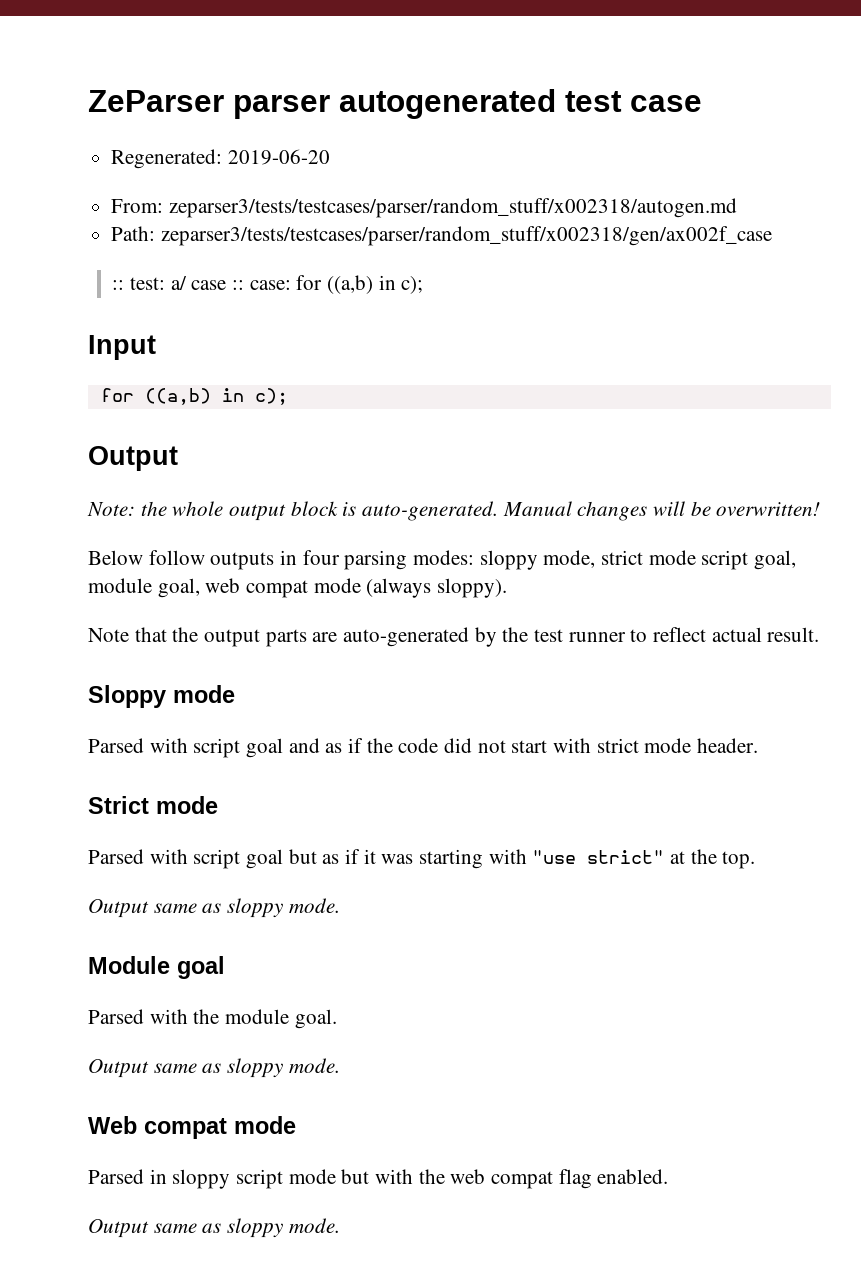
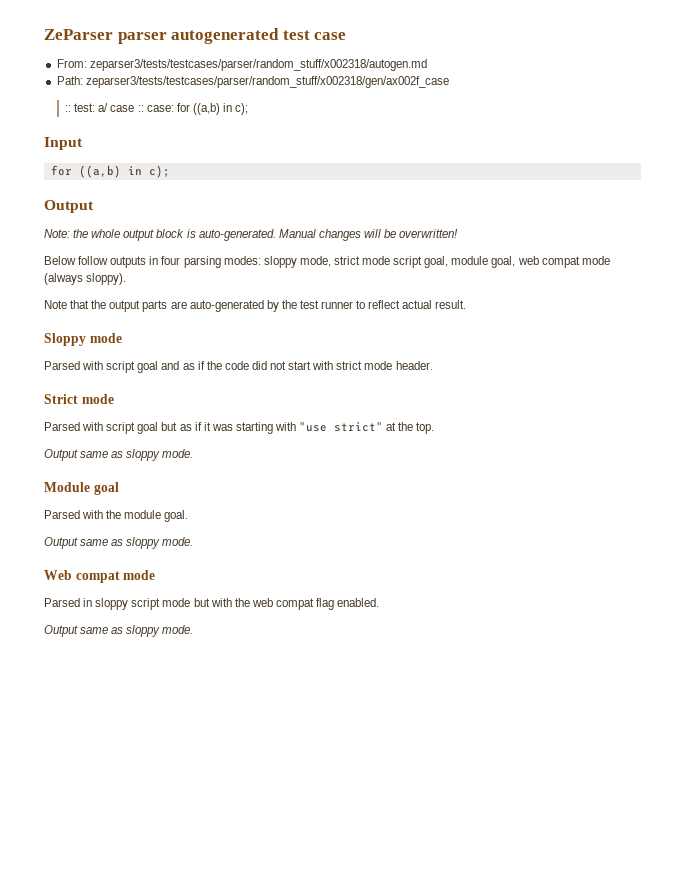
- Regenerated: 2019-06-20

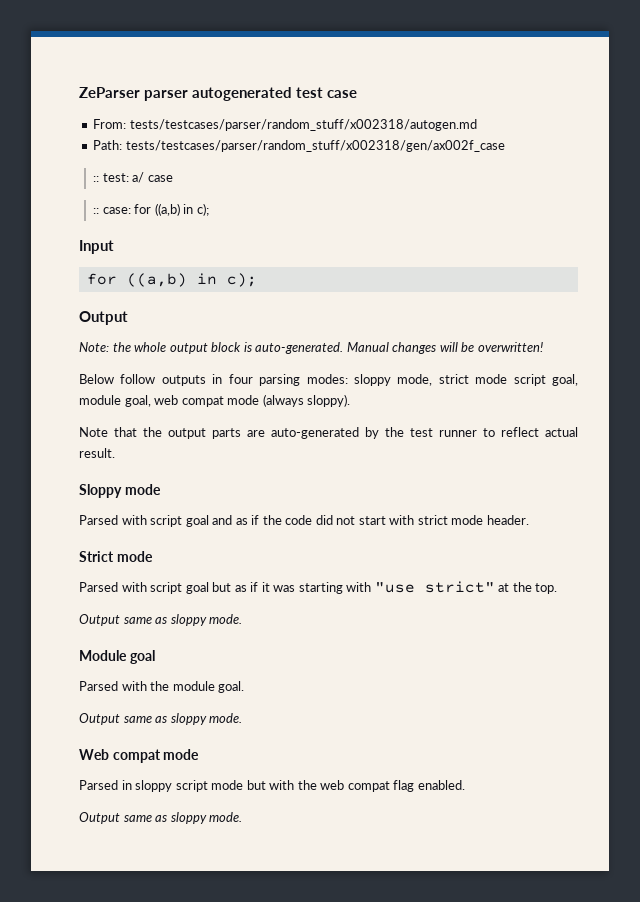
- From: zeparser3/tests/testcases/parser/random_stuff/x002318/autogen.md
+ From: tests/testcases/parser/random_stuff/x002318/autogen.md
- Path: zeparser3/tests/testcases/parser/random_stuff/x002318/gen/ax002f_case
+ Path: tests/testcases/parser/random_stuff/x002318/gen/ax002f_case
- :: test: a/ case :: case: for ((a,b) in c);
+ :: test: a/ case
+ :: case: for ((a,b) in c);

